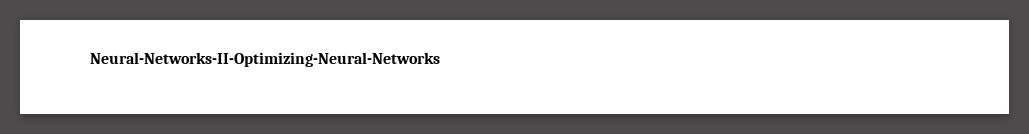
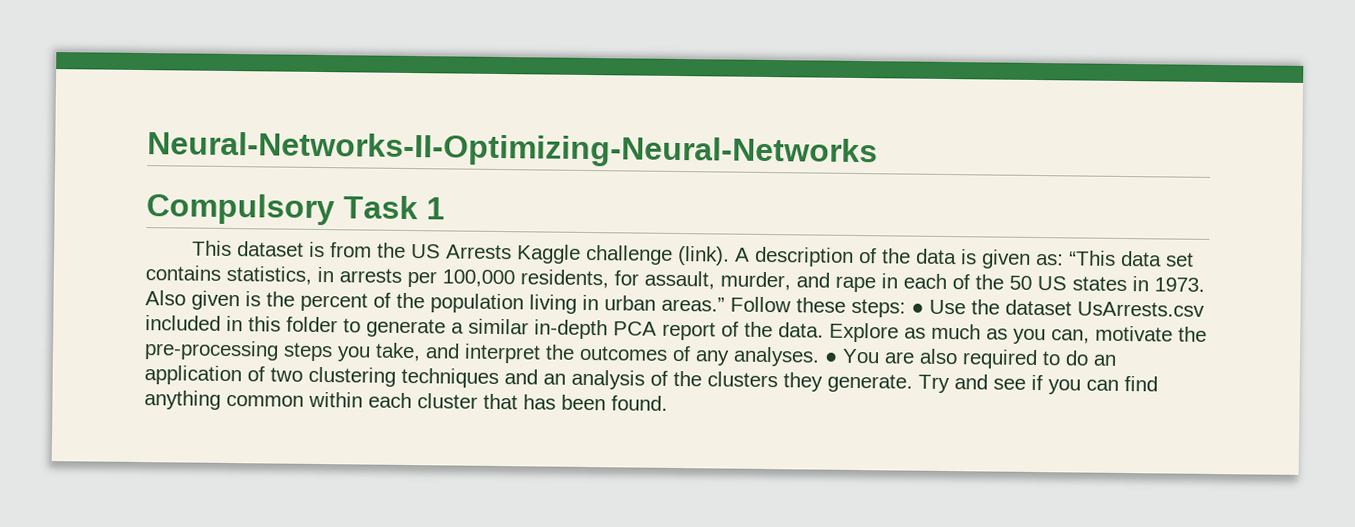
+ Compulsory Task 1
+ This dataset is from the US Arrests Kaggle challenge (link). A description of the data is given as: “This data set contains statistics, in arrests per 100,000 residents, for assault, murder, and rape in each of the 50 US states in 1973. Also given is the percent of the population living in urban areas.” Follow these steps: ● Use the dataset UsArrests.csv included in this folder to generate a similar in-depth PCA report of the data. Explore as much as you can, motivate the pre-processing steps you take, and interpret the outcomes of any analyses. ● You are also required to do an application of two clustering techniques and an analysis of the clusters they generate. Try and see if you can find anything common within each cluster that has been found.

